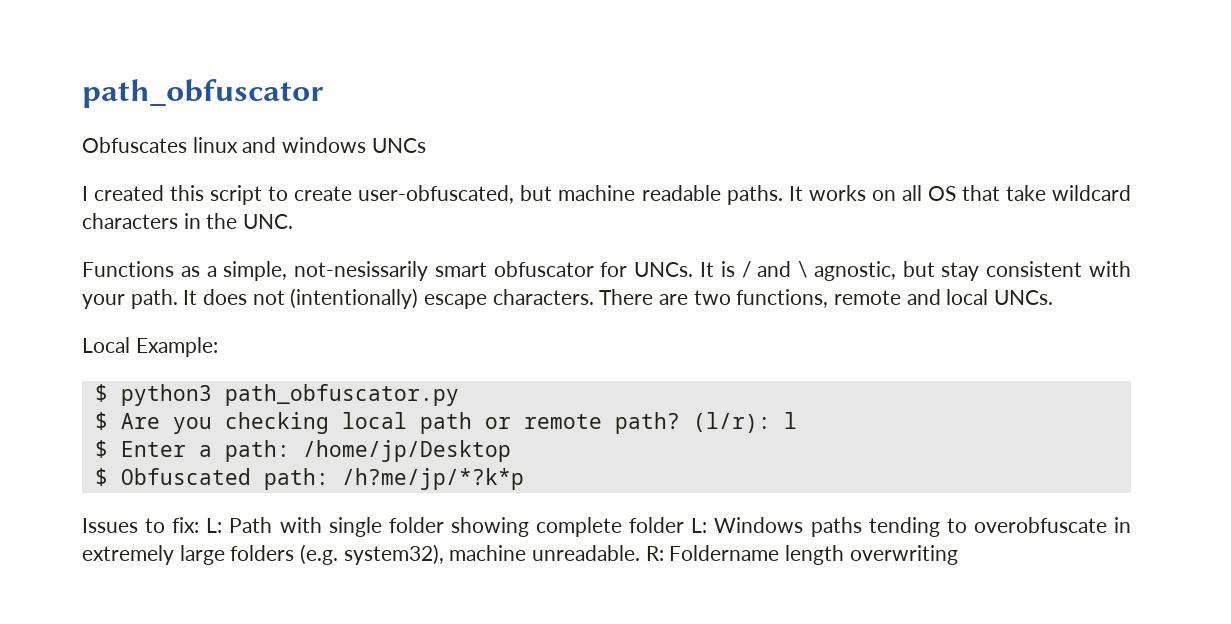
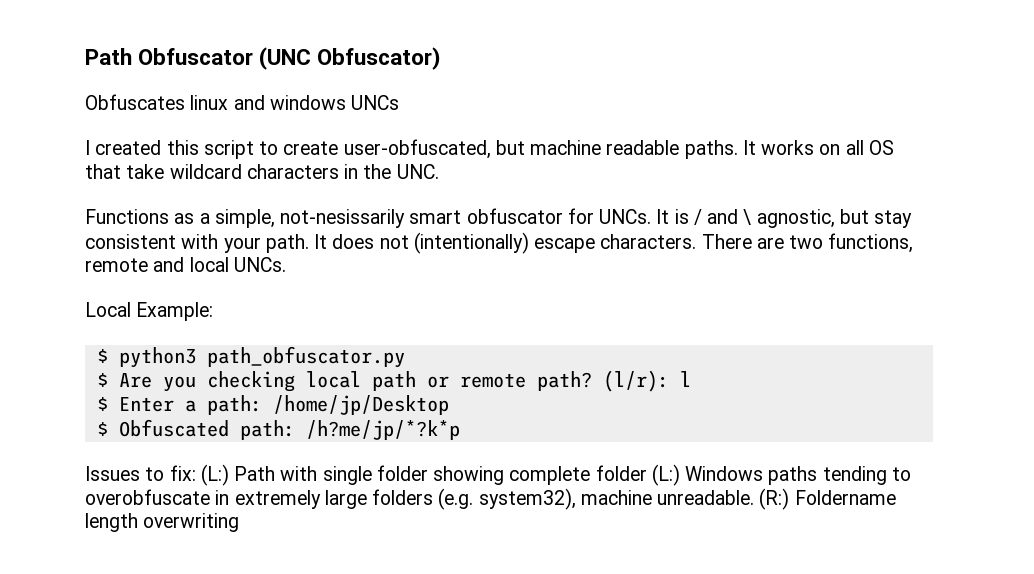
- path_obfuscator
+ Path Obfuscator (UNC Obfuscator)
- Issues to fix: L: Path with single folder showing complete folder L: Windows paths tending to overobfuscate in extremely large folders (e.g. system32), machine unreadable.
+ Issues to fix: (L:) Path with single folder showing complete folder (L:) Windows paths tending to overobfuscate in extremely large folders (e.g. system32), machine unreadable.
- R: Foldername length overwriting
+ (R:) Foldername length overwriting

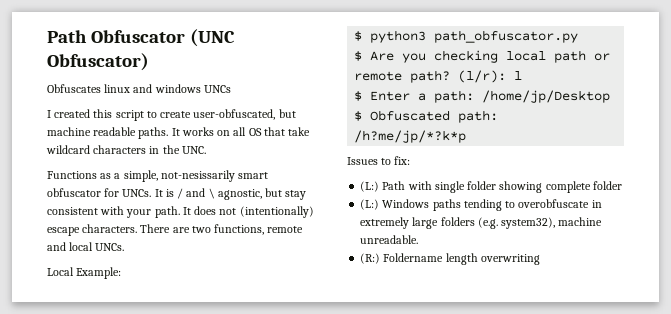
- Issues to fix: (L:) Path with single folder showing complete folder (L:) Windows paths tending to overobfuscate in extremely large folders (e.g. system32), machine unreadable. (R:) Foldername length overwriting
+ Issues to fix:
+ (L:) Path with single folder showing complete folder
+ (L:) Windows paths tending to overobfuscate in extremely large folders (e.g. system32), machine unreadable.
+ (R:) Foldername length overwriting

